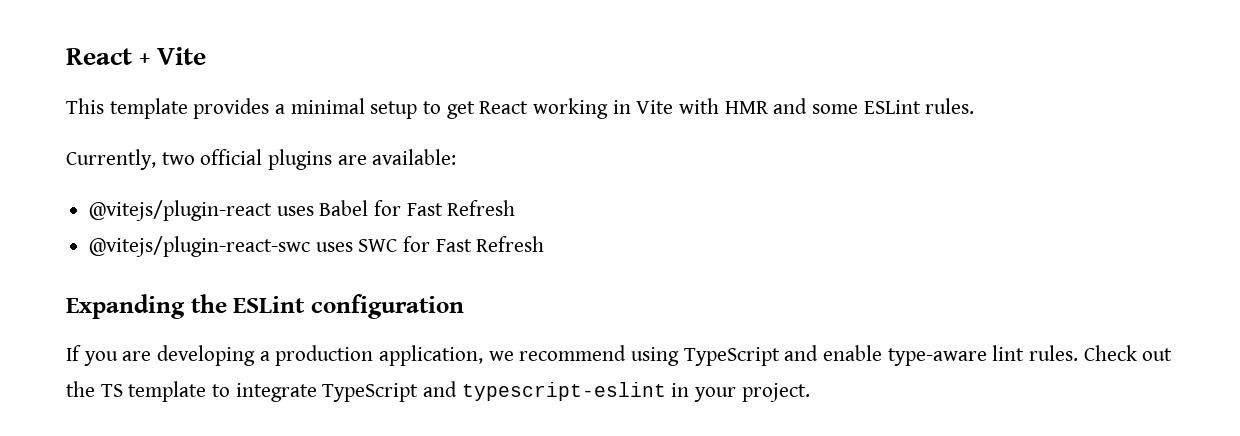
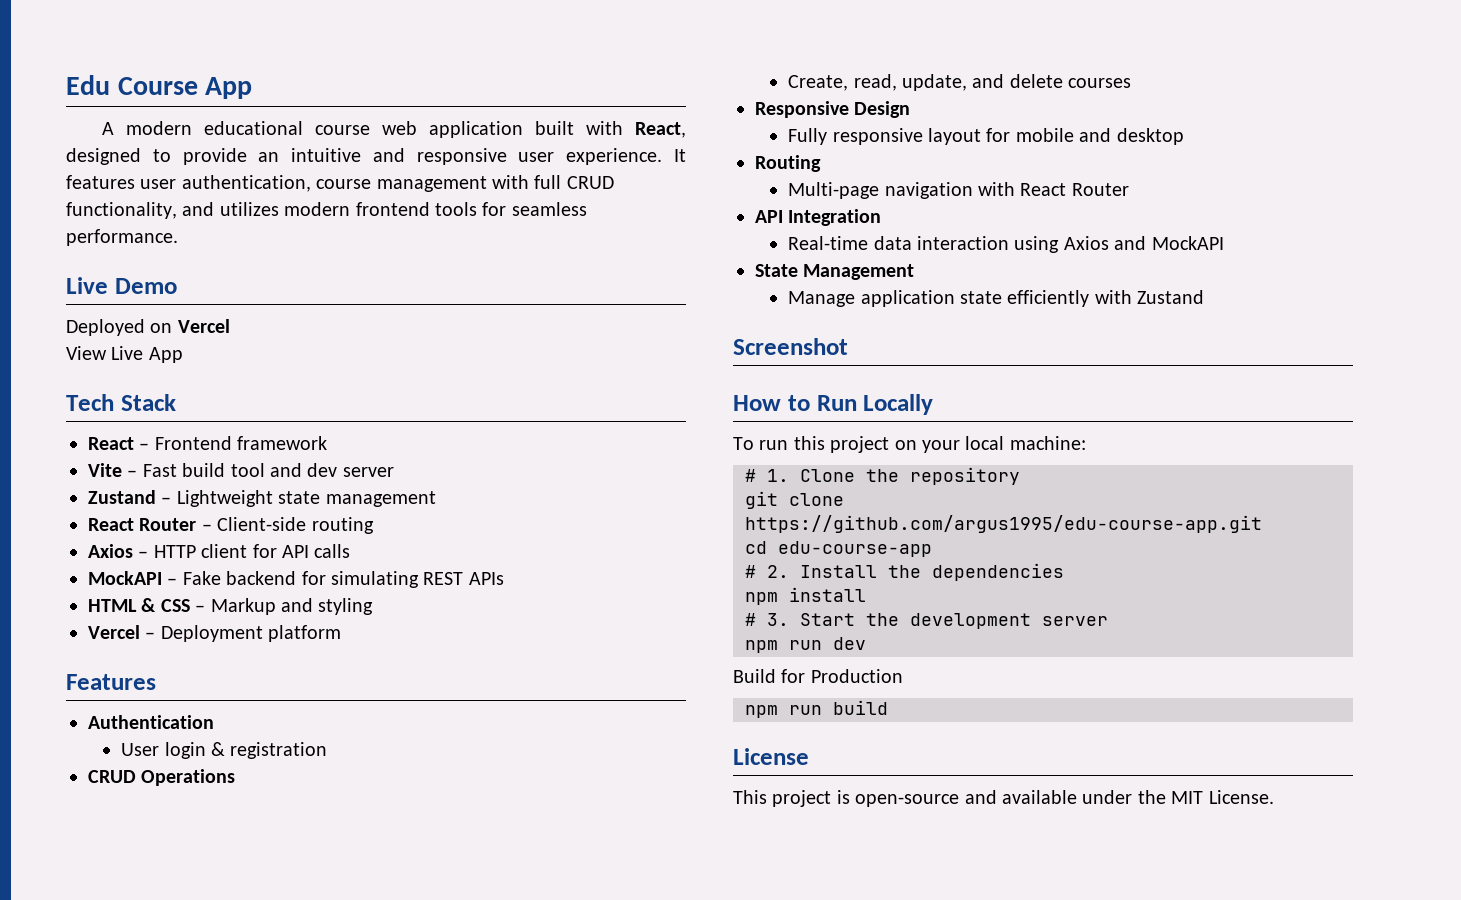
- React + Vite
- This template provides a minimal setup to get React working in Vite with HMR and some ESLint rules.
- Currently, two official plugins are available:
- @vitejs/plugin-react uses Babel for Fast Refresh
- @vitejs/plugin-react-swc uses SWC for Fast Refresh
- Expanding the ESLint configuration
- If you are developing a production application, we recommend using TypeScript and enable type-aware lint rules. Check out the TS template to integrate TypeScript and typescript-eslint in your project.
+ Edu Course App
+ A modern educational course web application built with React, designed to provide an intuitive and responsive user experience. It features user authentication, course management with full CRUD functionality, and utilizes modern frontend tools for seamless performance.
+ Live Demo
+ Deployed on Vercel
+ View Live App
+ Tech Stack
+ React – Frontend framework
+ Vite – Fast build tool and dev server
+ Zustand – Lightweight state management
+ React Router – Client-side routing
+ Axios – HTTP client for API calls
+ MockAPI – Fake backend for simulating REST APIs
+ HTML & CSS – Markup and styling
+ Vercel – Deployment platform
+ Features
+ Authentication
+ User login & registration
+ CRUD Operations
+ Create, read, update, and delete courses
+ Responsive Design
+ Fully responsive layout for mobile and desktop
+ Routing
+ Multi-page navigation with React Router
+ API Integration
+ Real-time data interaction using Axios and MockAPI
+ State Management
+ Manage application state efficiently with Zustand
+ Screenshot
+ How to Run Locally
+ To run this project on your local machine:
+ # 1. Clone the repository
+ git clone https://github.com/argus1995/edu-course-app.git
+ cd edu-course-app
+ # 2. Install the dependencies
+ npm install
+ # 3. Start the development server
+ npm run dev
+ Build for Production
+ npm run build
+ License
+ This project is open-source and available under the MIT License.

